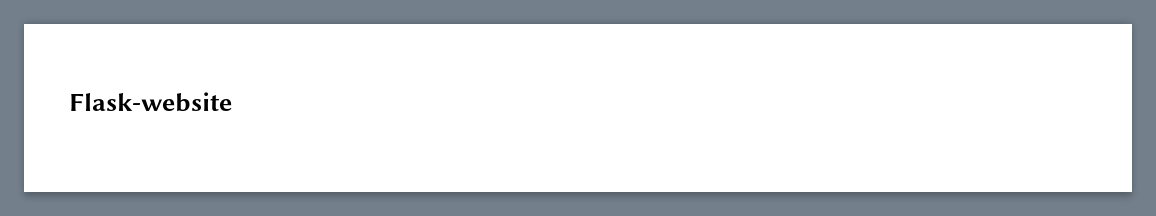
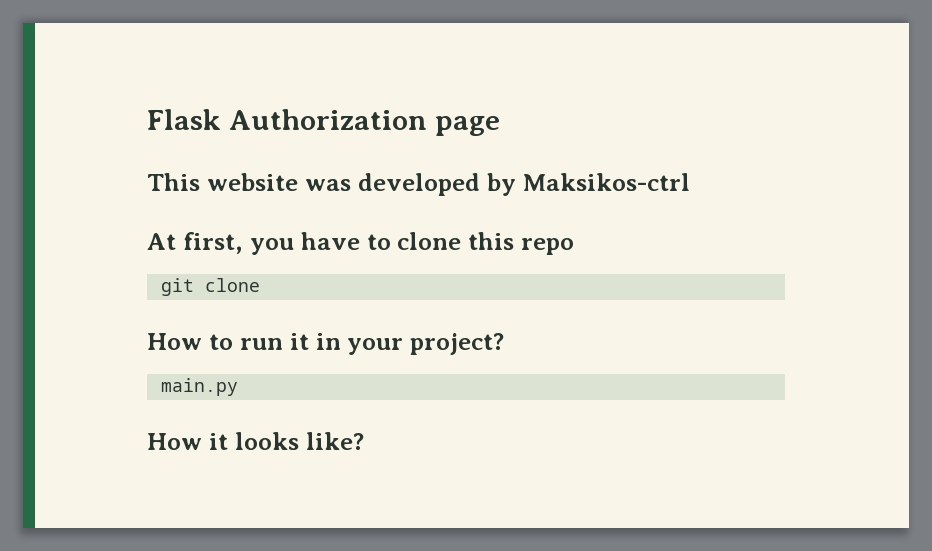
- Flask-website
+ Flask Authorization page
+ This website was developed by Maksikos-ctrl
+ At first, you have to clone this repo
+ git clone
+ How to run it in your project?
+ main.py
+ How it looks like?

